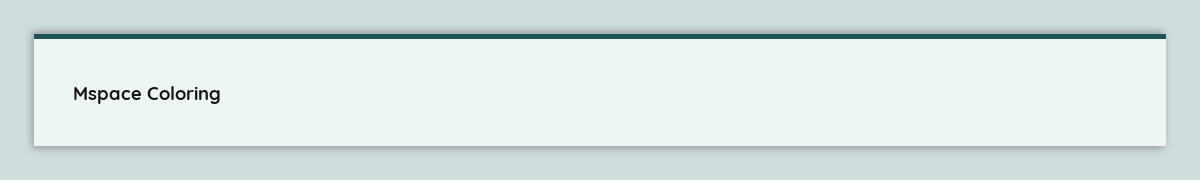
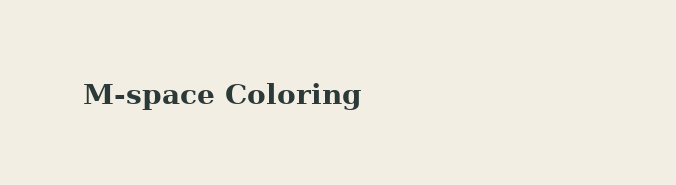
- Mspace Coloring
+ M-space Coloring

